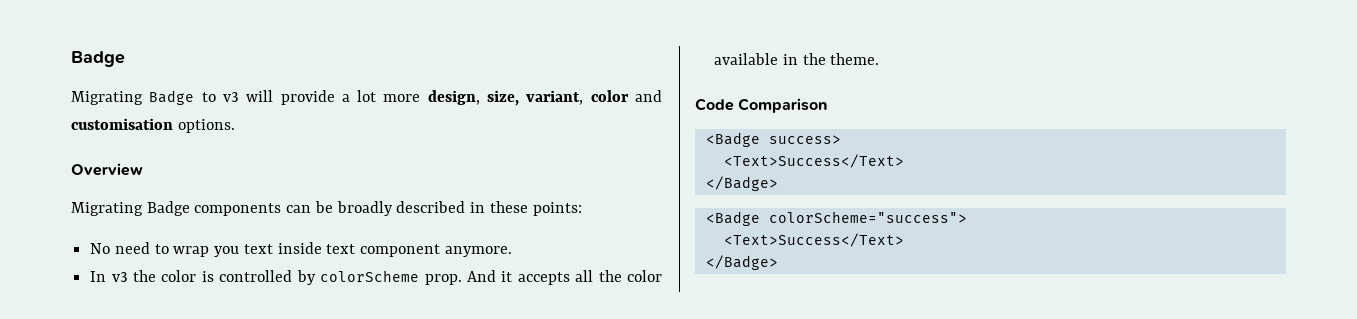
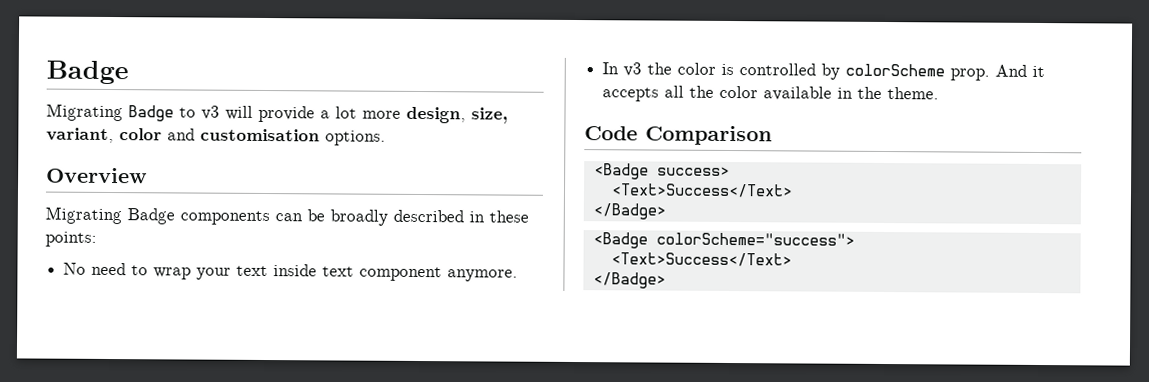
- No need to wrap you text inside text component anymore.
+ No need to wrap your text inside text component anymore.

